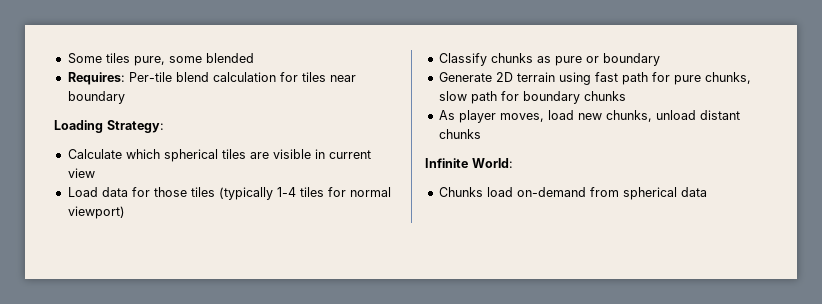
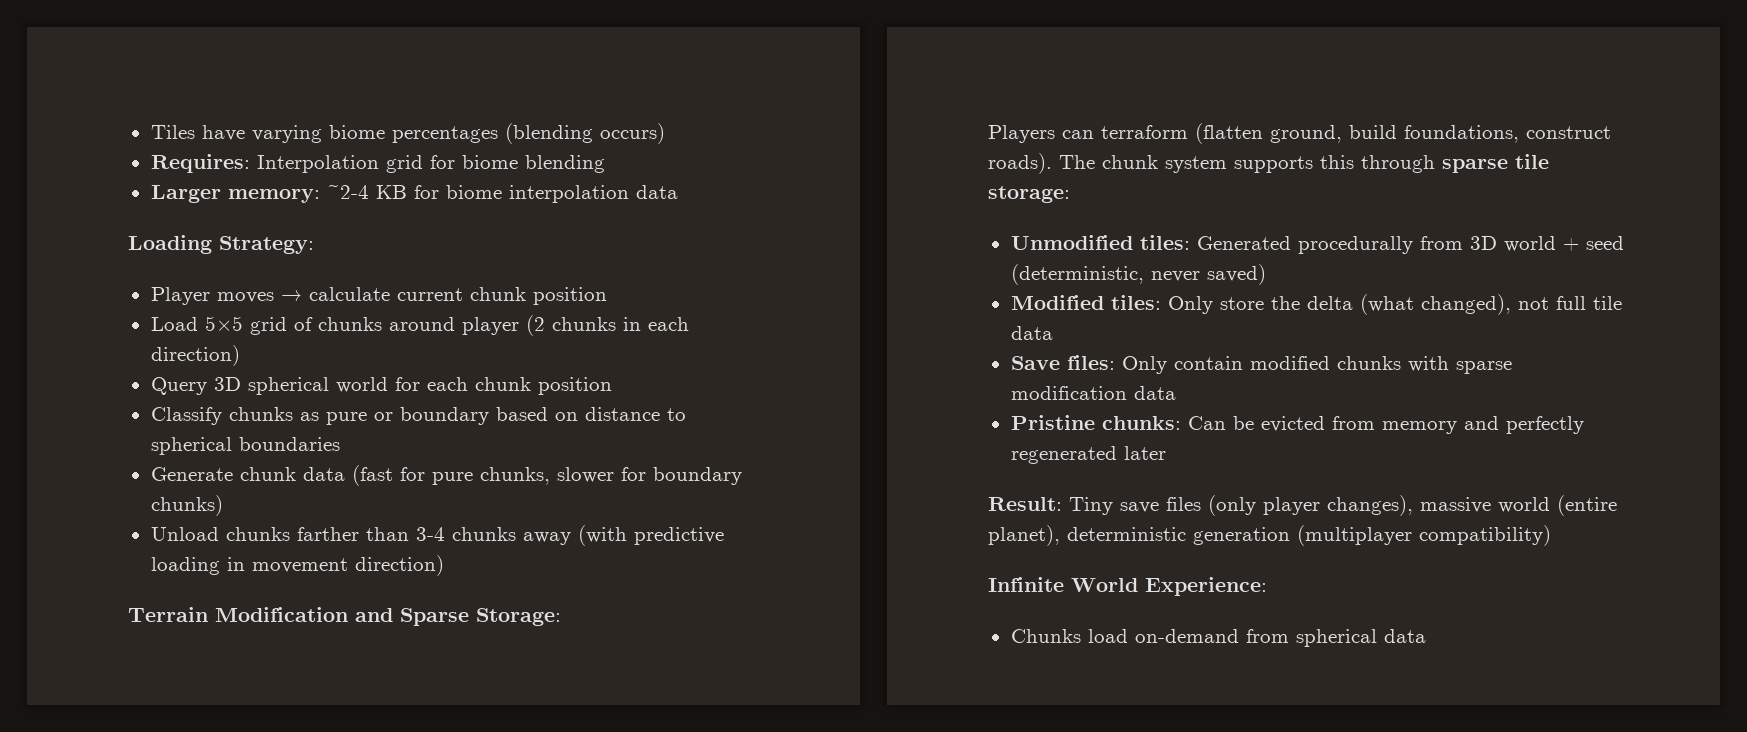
- Some tiles pure, some blended
- Requires: Per-tile blend calculation for tiles near boundary
+ Tiles have varying biome percentages (blending occurs)
+ Requires: Interpolation grid for biome blending
+ Larger memory: ~2-4 KB for biome interpolation data
  Loading Strategy:
- Calculate which spherical tiles are visible in current view
- Load data for those tiles (typically 1-4 tiles for normal viewport)
+ Player moves → calculate current chunk position
+ Load 5×5 grid of chunks around player (2 chunks in each direction)
+ Query 3D spherical world for each chunk position
- Classify chunks as pure or boundary
- Generate 2D terrain using fast path for pure chunks, slow path for boundary chunks
- As player moves, load new chunks, unload distant chunks
+ Classify chunks as pure or boundary based on distance to spherical boundaries
+ Generate chunk data (fast for pure chunks, slower for boundary chunks)
+ Unload chunks farther than 3-4 chunks away (with predictive loading in movement direction)
+ Terrain Modification and Sparse Storage:
+ Players can terraform (flatten ground, build foundations, construct roads). The chunk system supports this through sparse tile storage:
+ Unmodified tiles: Generated procedurally from 3D world + seed (deterministic, never saved)
+ Modified tiles: Only store the delta (what changed), not full tile data
+ Save files: Only contain modified chunks with sparse modification data
+ Pristine chunks: Can be evicted from memory and perfectly regenerated later
+ Result: Tiny save files (only player changes), massive world (entire planet), deterministic generation (multiplayer compatibility)
- Infinite World:
+ Infinite World Experience:

